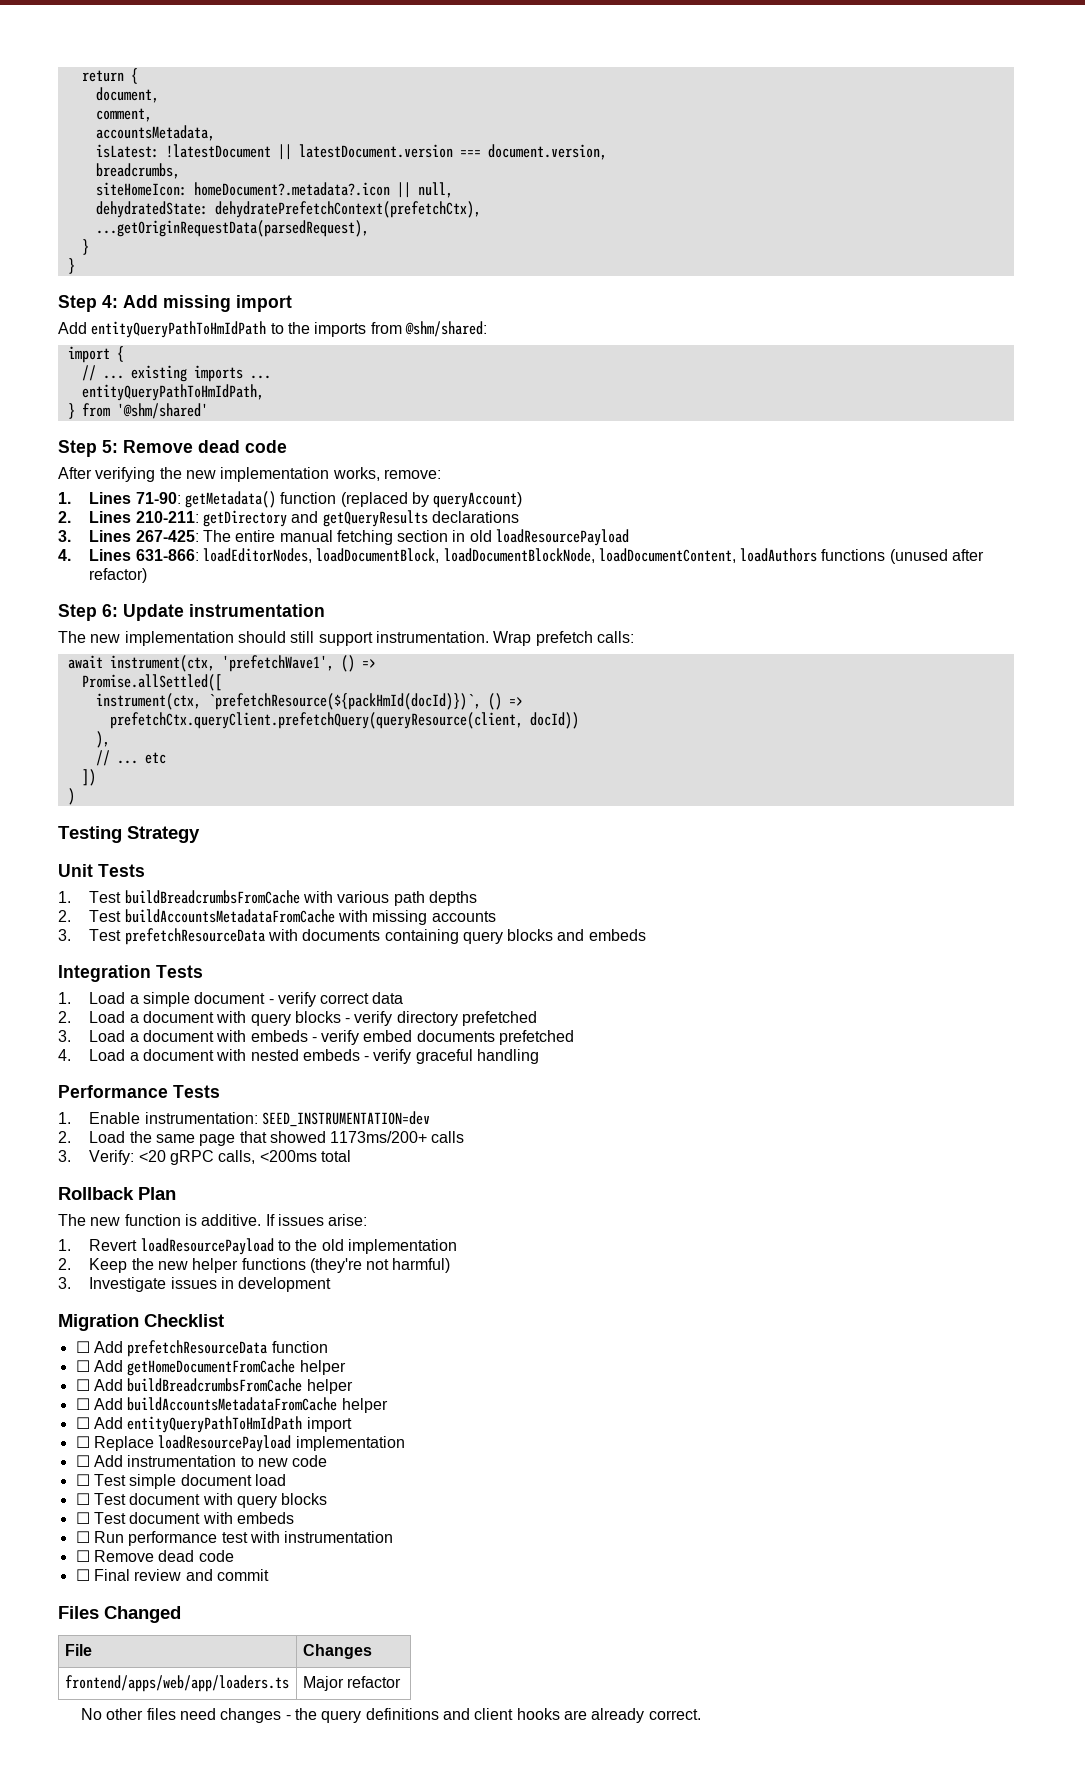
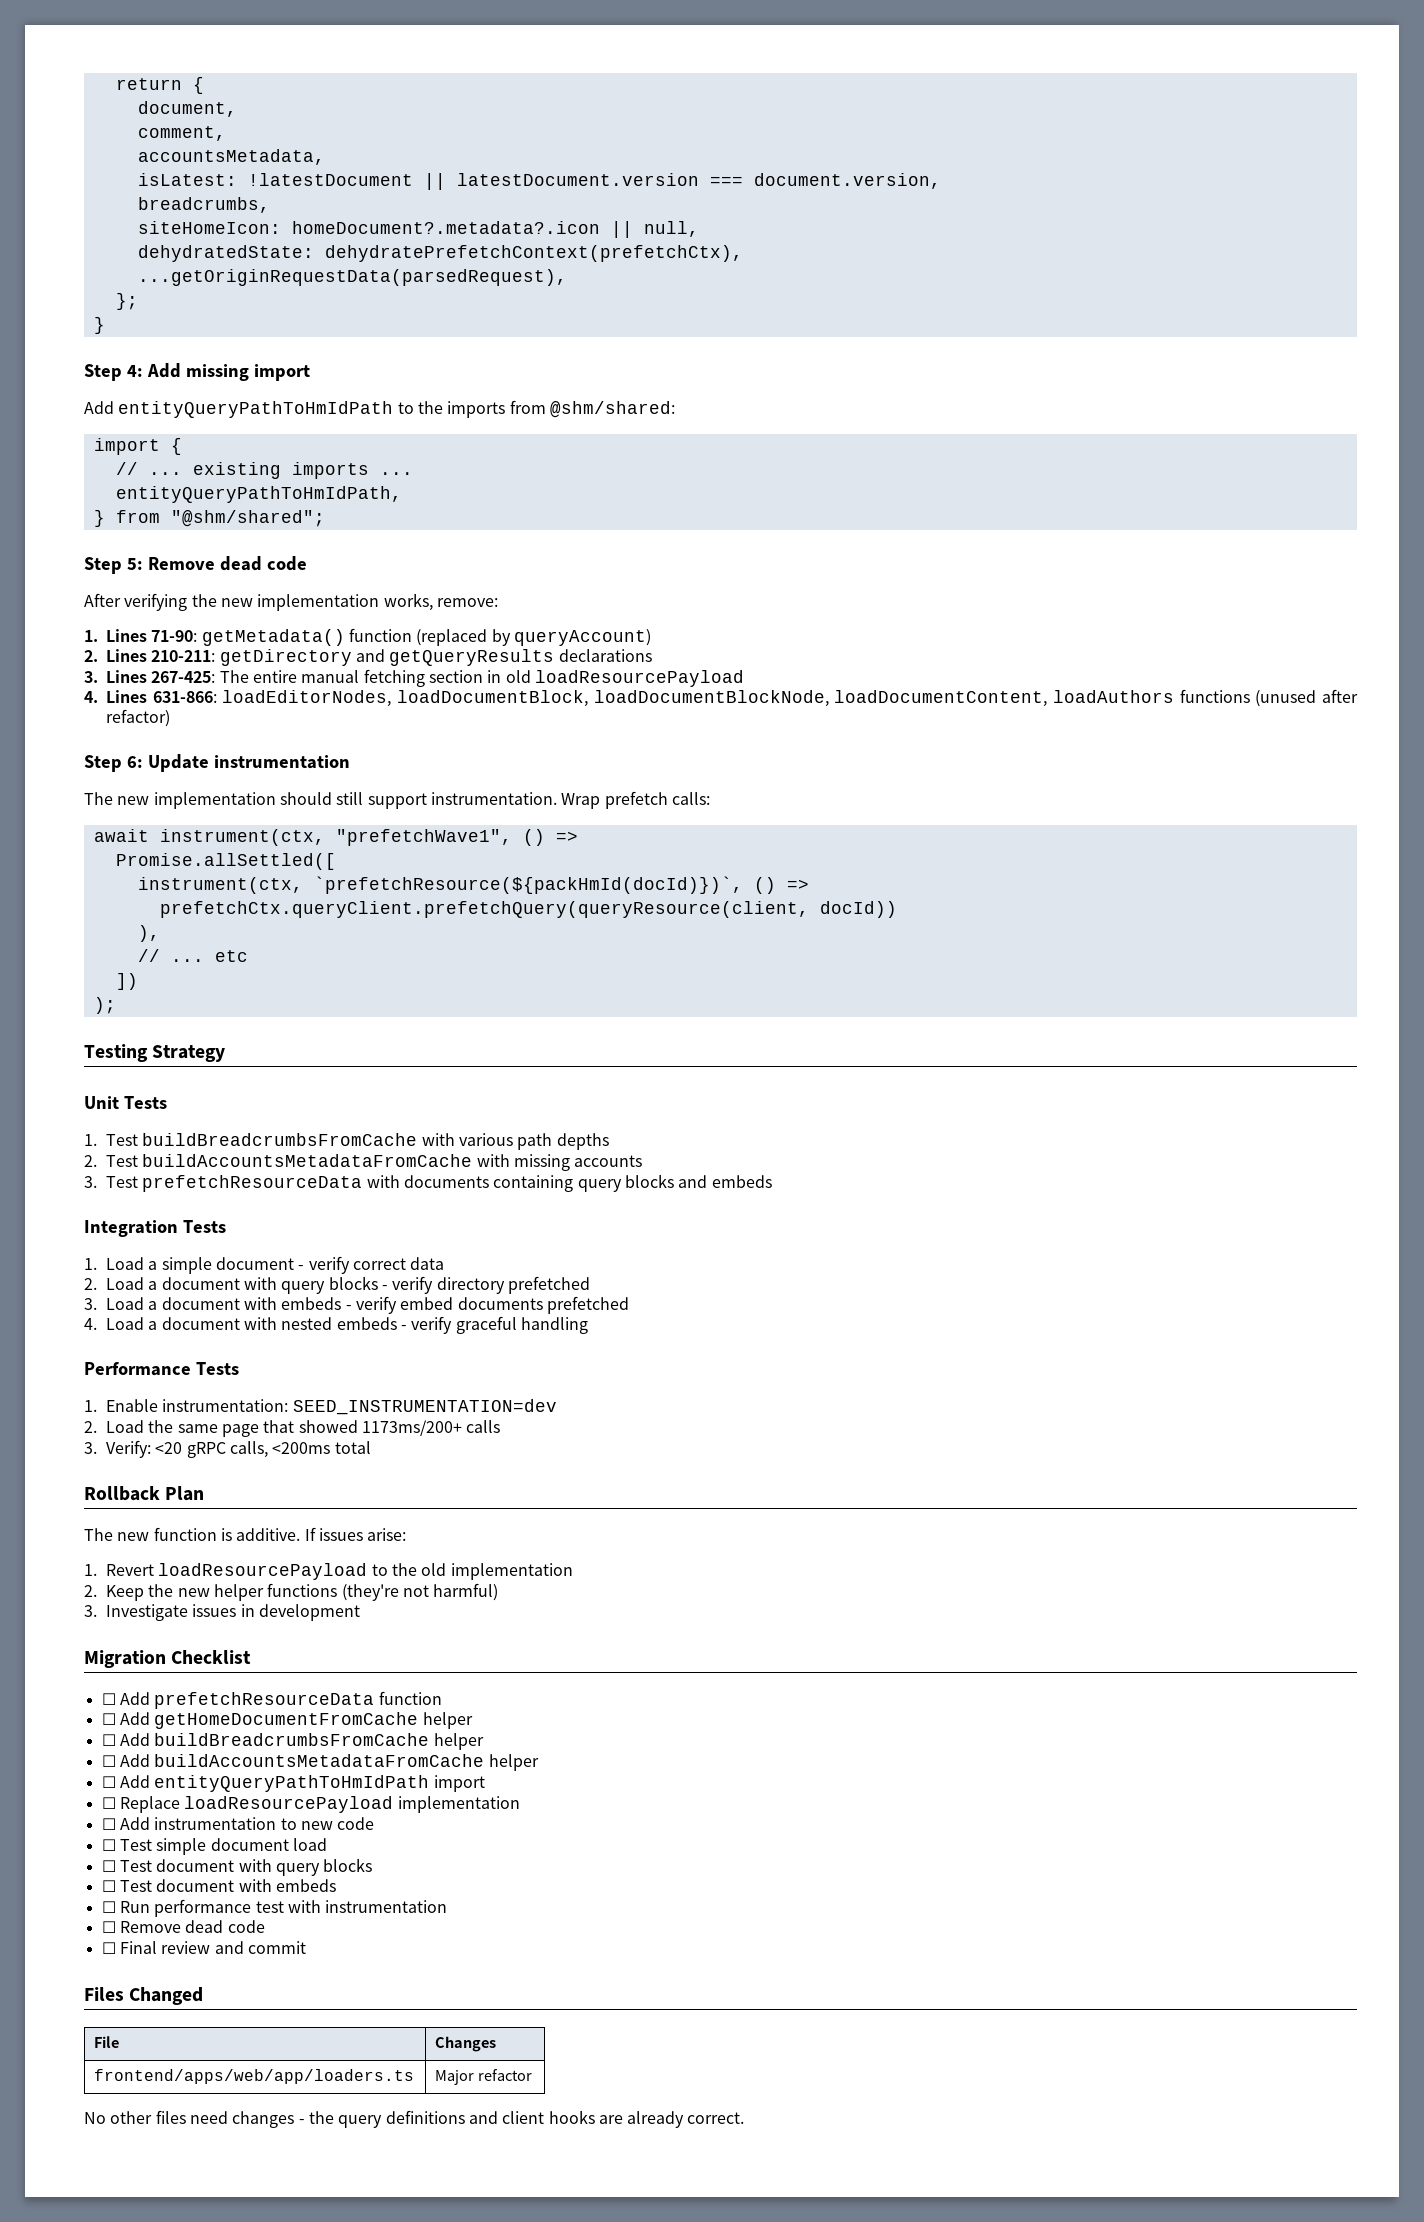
  ...getOriginRequestData(parsedRequest),
- }
+ };
- } from '@shm/shared'
+ } from "@shm/shared";
- await instrument(ctx, 'prefetchWave1', () =>
+ await instrument(ctx, "prefetchWave1", () =>
- )
+ );

